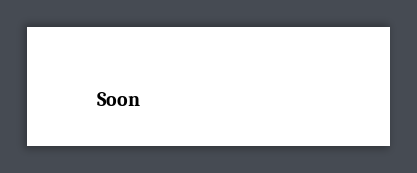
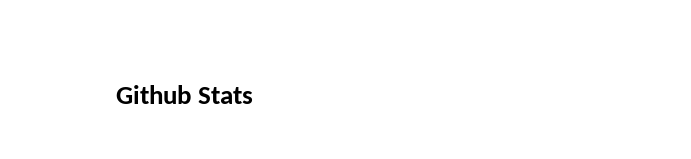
- Soon
+ Github Stats

